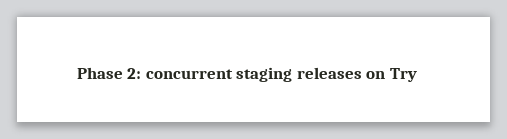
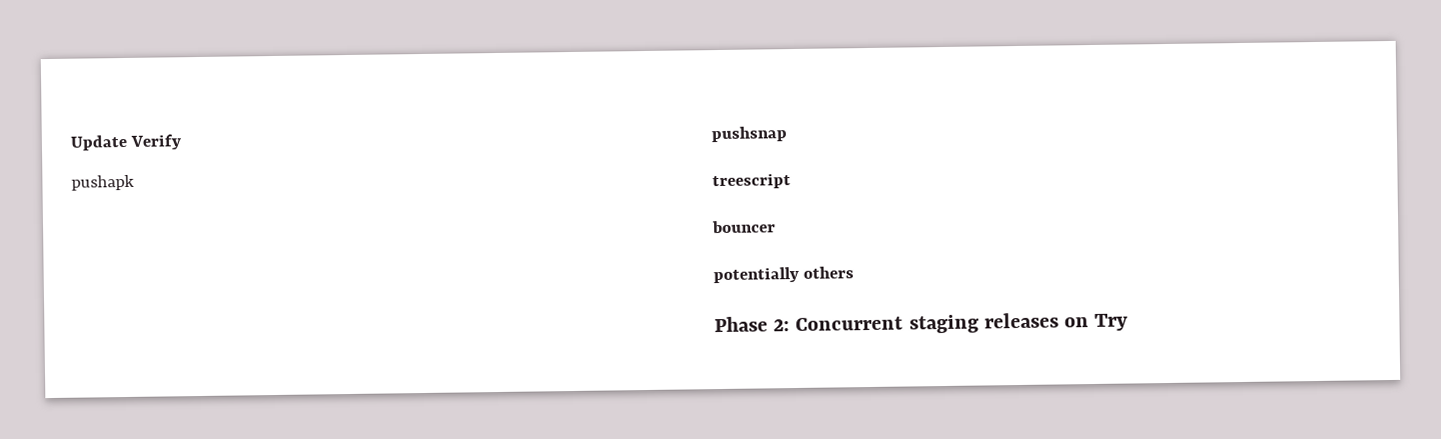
+ Update Verify
+ pushapk
+ pushsnap
+ treescript
+ bouncer
+ potentially others
- Phase 2: concurrent staging releases on Try
+ Phase 2: Concurrent staging releases on Try

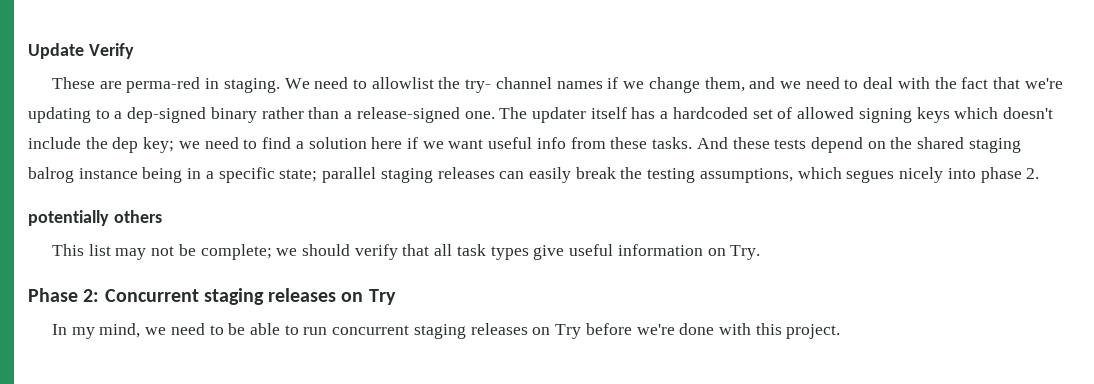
- pushapk
- pushsnap
- treescript
- bouncer
+ These are perma-red in staging. We need to allowlist the try- channel names if we change them, and we need to deal with the fact that we're updating to a dep-signed binary rather than a release-signed one. The updater itself has a hardcoded set of allowed signing keys which doesn't include the dep key; we need to find a solution here if we want useful info from these tasks. And these tests depend on the shared staging balrog instance being in a specific state; parallel staging releases can easily break the testing assumptions, which segues nicely into phase 2.
  potentially others
+ This list may not be complete; we should verify that all task types give useful information on Try.
+ In my mind, we need to be able to run concurrent staging releases on Try before we're done with this project.

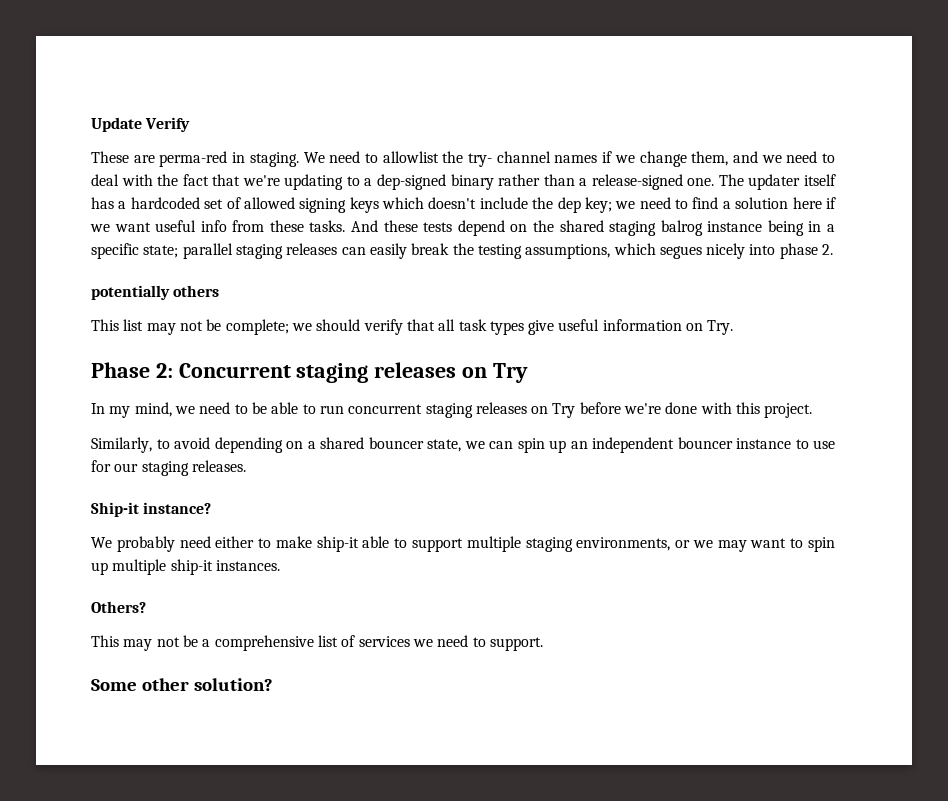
+ Similarly, to avoid depending on a shared bouncer state, we can spin up an independent bouncer instance to use for our staging releases.
+ Ship-it instance?
+ We probably need either to make ship-it able to support multiple staging environments, or we may want to spin up multiple ship-it instances.
+ Others?
+ This may not be a comprehensive list of services we need to support.
+ Some other solution?

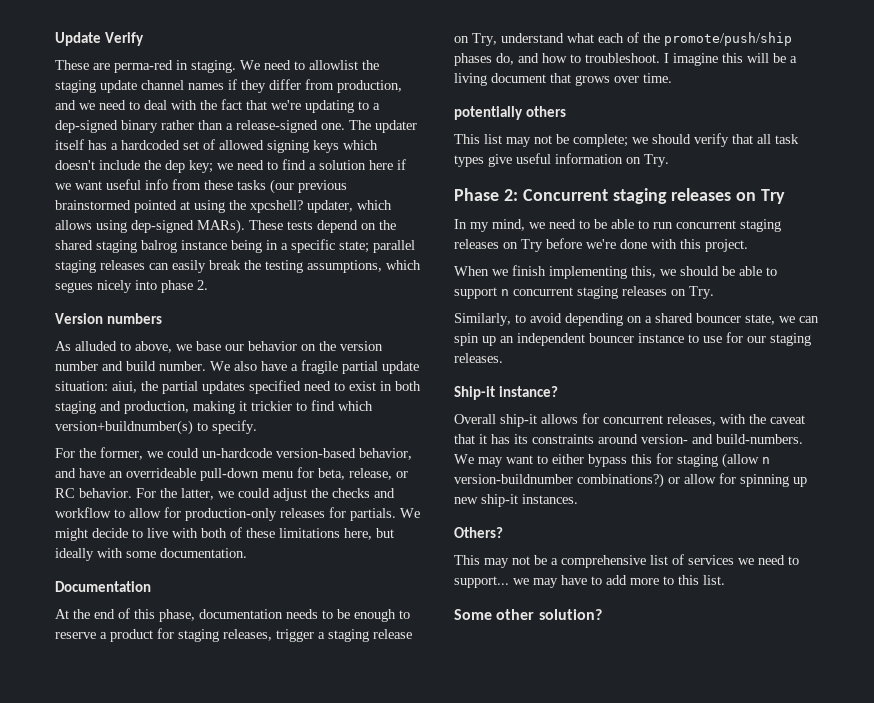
- We need to allowlist the try- channel names if we change them, and we need to deal with the fact that we're updating to a dep-signed binary rather than a release-signed one.
+ We need to allowlist the staging update channel names if they differ from production, and we need to deal with the fact that we're updating to a dep-signed binary rather than a release-signed one.
- The updater itself has a hardcoded set of allowed signing keys which doesn't include the dep key; we need to find a solution here if we want useful info from these tasks. And these tests depend on the shared staging balrog instance being in a specific state; parallel staging releases can easily break the testing assumptions, which segues nicely into phase 2.
+ The updater itself has a hardcoded set of allowed signing keys which doesn't include the dep key; we need to find a solution here if we want useful info from these tasks (our previous brainstormed pointed at using the xpcshell? updater, which allows using dep-signed MARs). These tests depend on the shared staging balrog instance being in a specific state; parallel staging releases can easily break the testing assumptions, which segues nicely into phase 2.
+ Version numbers
+ As alluded to above, we base our behavior on the version number and build number. We also have a fragile partial update situation: aiui, the partial updates specified need to exist in both staging and production, making it trickier to find which version+buildnumber(s) to specify.
+ For the former, we could un-hardcode version-based behavior, and have an overrideable pull-down menu for beta, release, or RC behavior. For the latter, we could adjust the checks and workflow to allow for production-only releases for partials. We might decide to live with both of these limitations here, but ideally with some documentation.
+ Documentation
+ At the end of this phase, documentation needs to be enough to reserve a product for staging releases, trigger a staging release on Try, understand what each of the promote/push/ship phases do, and how to troubleshoot. I imagine this will be a living document that grows over time.
+ When we finish implementing this, we should be able to support n concurrent staging releases on Try.
- We probably need either to make ship-it able to support multiple staging environments, or we may want to spin up multiple ship-it instances.
+ Overall ship-it allows for concurrent releases, with the caveat that it has its constraints around version- and build-numbers. We may want to either bypass this for staging (allow n version-buildnumber combinations?) or allow for spinning up new ship-it instances.
- This may not be a comprehensive list of services we need to support.
+ This may not be a comprehensive list of services we need to support... we may have to add more to this list.

